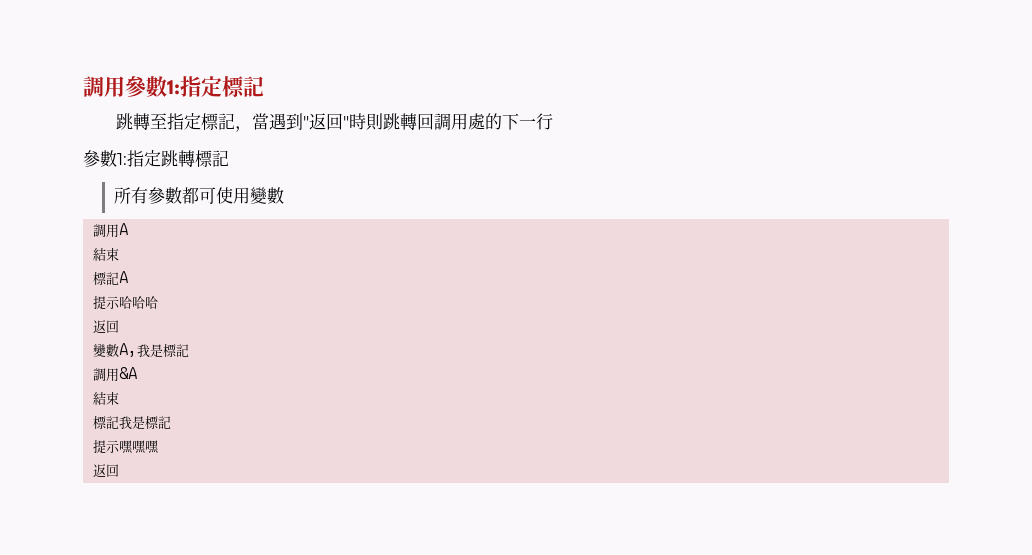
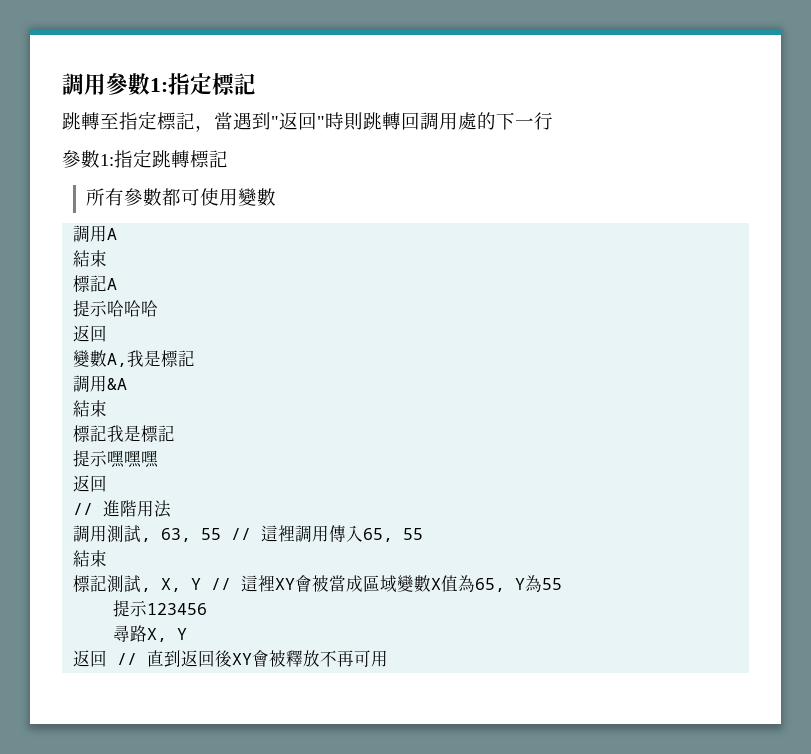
+ // 進階用法
+ 調用測試, 63, 55 // 這裡調用傳入65, 55
+ 結束
+ 標記測試, X, Y // 這裡XY會被當成區域變數X值為65, Y為55
+ 提示123456
+ 尋路X, Y
+ 返回 // 直到返回後XY會被釋放不再可用

